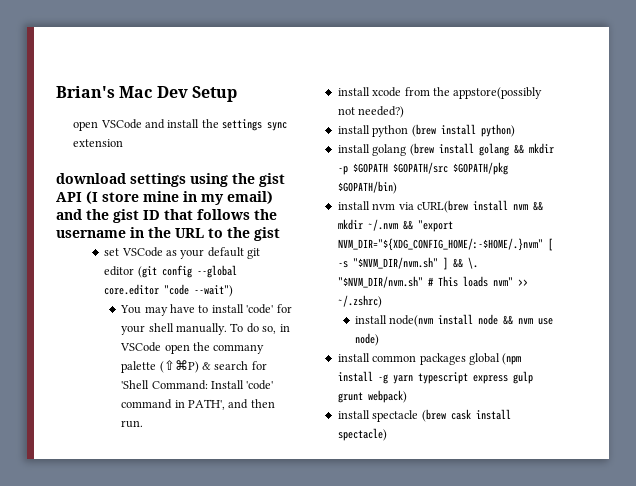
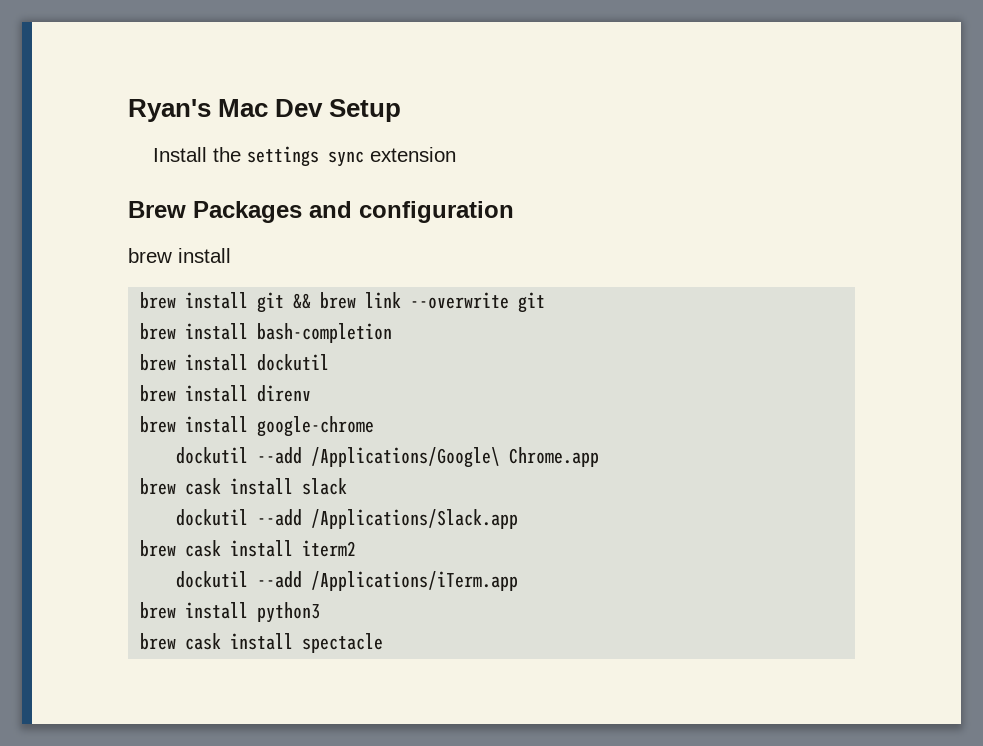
- Brian's Mac Dev Setup
+ Ryan's Mac Dev Setup
- open VSCode and install the settings sync extension
+ Install the settings sync extension
- download settings using the gist API (I store mine in my email) and the gist ID that follows the username in the URL to the gist
- set VSCode as your default git editor (git config --global core.editor "code --wait")
- You may have to install 'code' for your shell manually. To do so, in VSCode open the commany palette (⇧⌘P) & search for 'Shell Command: Install 'code' command in PATH', and then run.
- install xcode from the appstore(possibly not needed?)
- install python (brew install python)
- install golang (brew install golang && mkdir -p $GOPATH $GOPATH/src $GOPATH/pkg $GOPATH/bin)
- install nvm via cURL(brew install nvm && mkdir ~/.nvm && "export NVM_DIR="${XDG_CONFIG_HOME/:-$HOME/.}nvm" [ -s "$NVM_DIR/nvm.sh" ] && \. "$NVM_DIR/nvm.sh" # This loads nvm" >> ~/.zshrc)
- install node(nvm install node && nvm use node)
- install common packages global (npm install -g yarn typescript express gulp grunt webpack)
- install spectacle (brew cask install spectacle)
+ Brew Packages and configuration
+ brew install
+ brew install git && brew link --overwrite git
+ brew install bash-completion
+ brew install dockutil
+ brew install direnv
+ brew install google-chrome
+ dockutil --add /Applications/Google\ Chrome.app
+ brew cask install slack
+ dockutil --add /Applications/Slack.app
+ brew cask install iterm2
+ dockutil --add /Applications/iTerm.app
+ brew install python3
+ brew cask install spectacle

